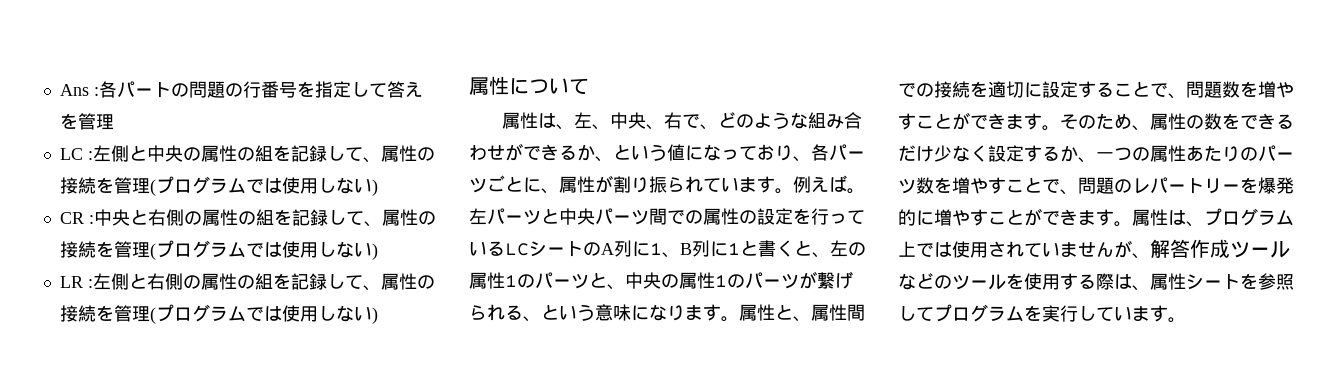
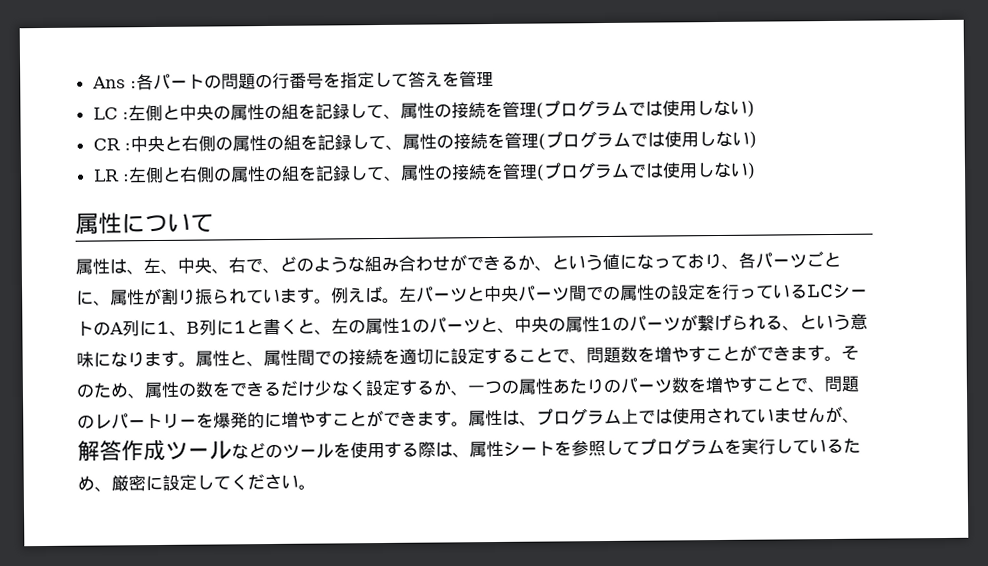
- 属性は、プログラム上では使用されていませんが、解答作成ツールなどのツールを使用する際は、属性シートを参照してプログラムを実行しています。
+ 属性は、プログラム上では使用されていませんが、解答作成ツールなどのツールを使用する際は、属性シートを参照してプログラムを実行しているため、厳密に設定してください。

